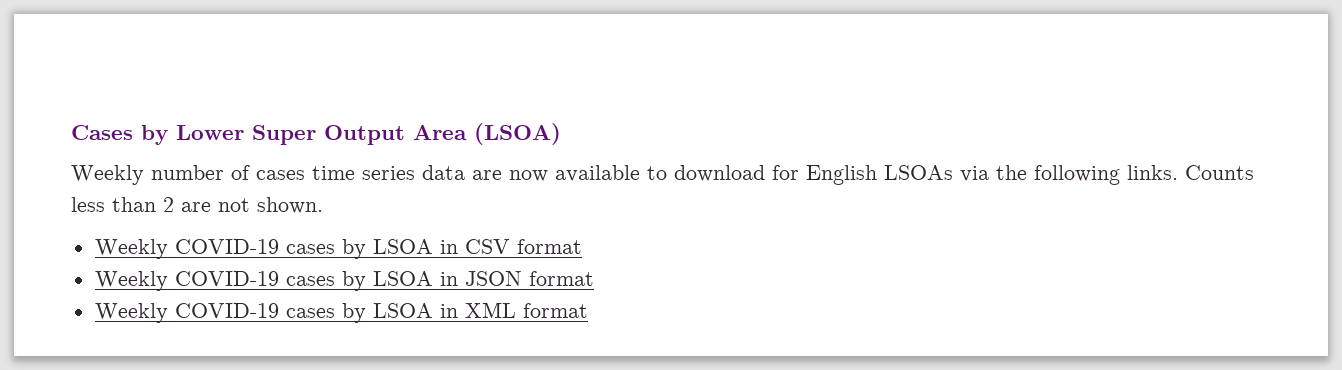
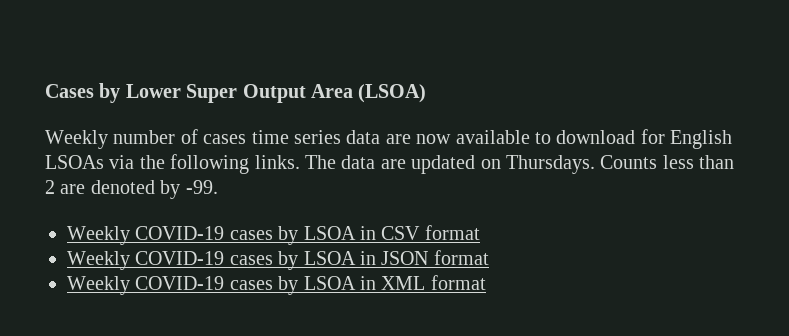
+ The data are updated on Thursdays.
- Counts less than 2 are not shown.
+ Counts less than 2 are denoted by -99.

